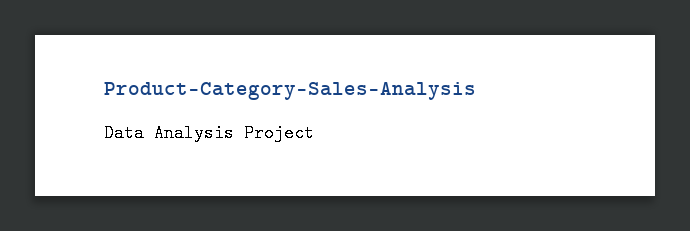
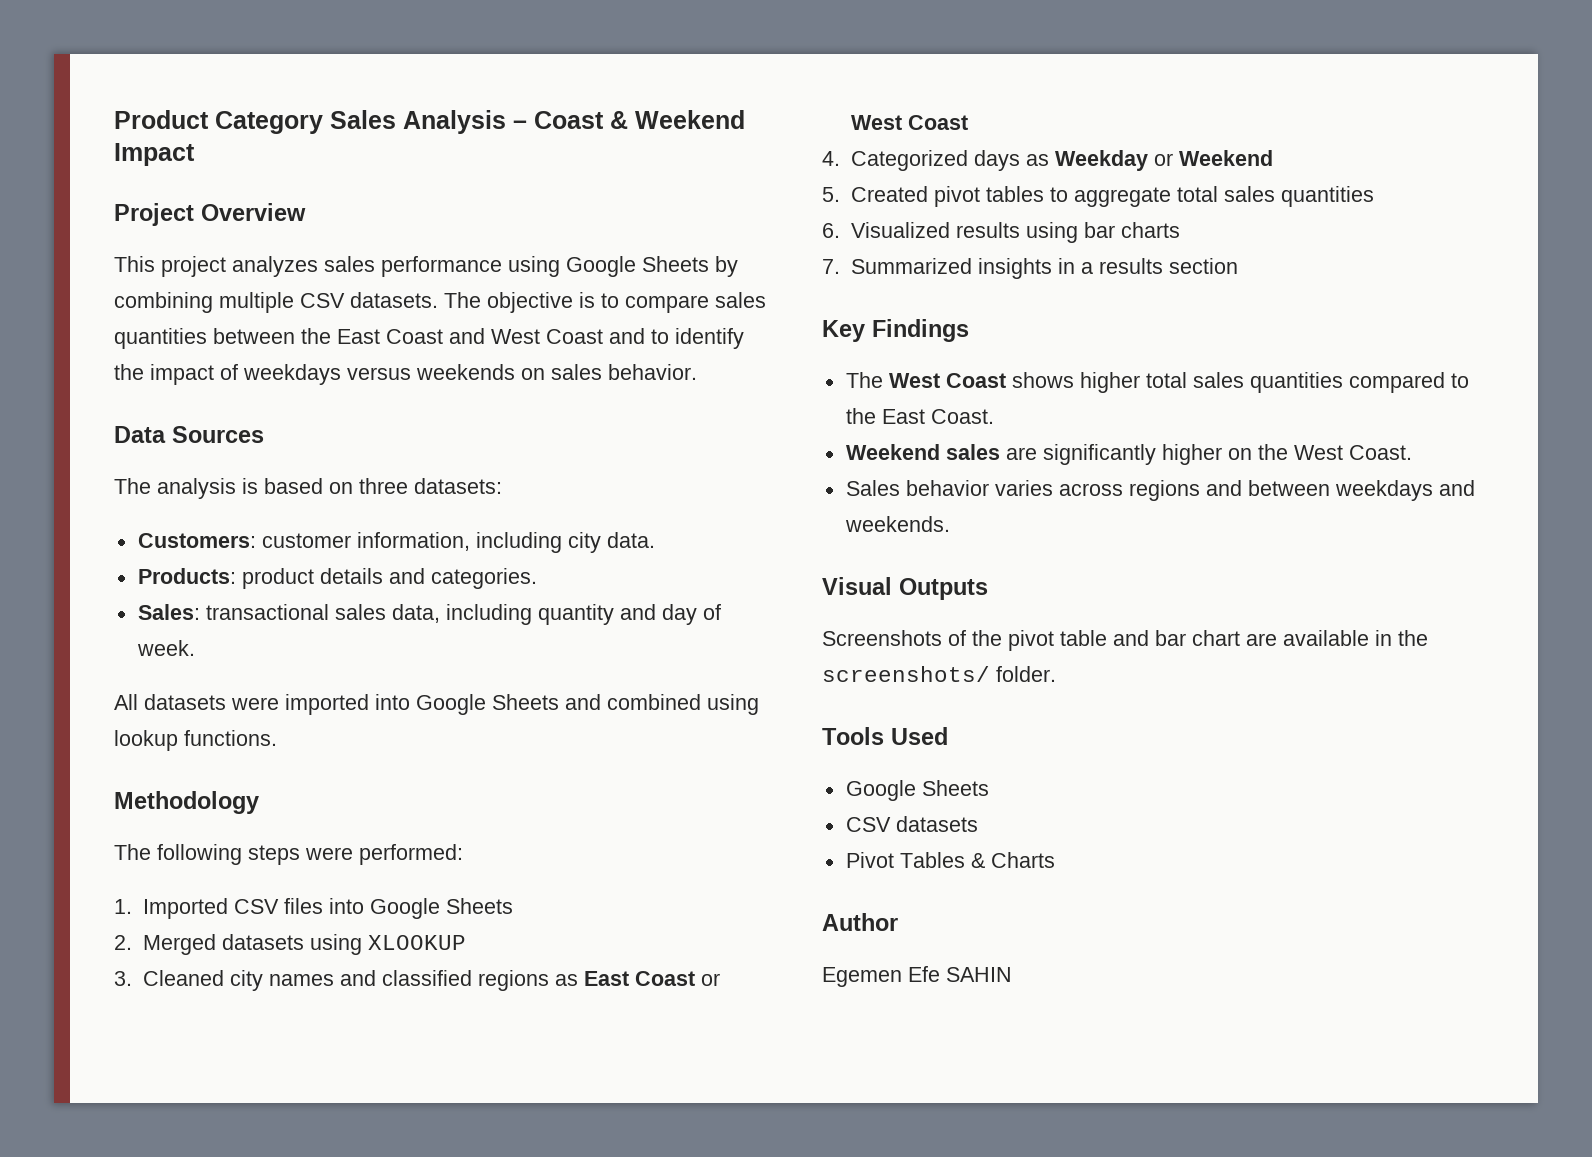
- Product-Category-Sales-Analysis
- Data Analysis Project
+ Product Category Sales Analysis – Coast & Weekend Impact
+ Project Overview
+ This project analyzes sales performance using Google Sheets by combining multiple CSV datasets. The objective is to compare sales quantities between the East Coast and West Coast and to identify the impact of weekdays versus weekends on sales behavior.
+ Data Sources
+ The analysis is based on three datasets:
+ Customers: customer information, including city data.
+ Products: product details and categories.
+ Sales: transactional sales data, including quantity and day of week.
+ All datasets were imported into Google Sheets and combined using lookup functions.
+ Methodology
+ The following steps were performed:
+ 1. Imported CSV files into Google Sheets
+ 2. Merged datasets using XLOOKUP
+ 3. Cleaned city names and classified regions as East Coast or West Coast
+ 4. Categorized days as Weekday or Weekend
+ 5. Created pivot tables to aggregate total sales quantities
+ 6. Visualized results using bar charts
+ 7. Summarized insights in a results section
+ Key Findings
+ The West Coast shows higher total sales quantities compared to the East Coast.
+ Weekend sales are significantly higher on the West Coast.
+ Sales behavior varies across regions and between weekdays and weekends.
+ Visual Outputs
+ Screenshots of the pivot table and bar chart are available in the screenshots/ folder.
+ Tools Used
+ Google Sheets
+ CSV datasets
+ Pivot Tables & Charts
+ Author
+ Egemen Efe SAHIN

